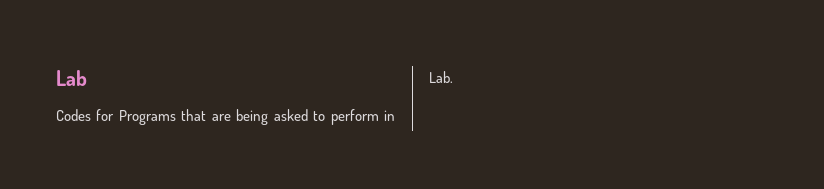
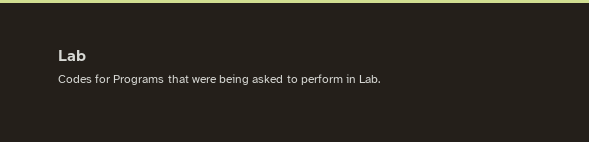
- Codes for Programs that are being asked to perform in Lab.
+ Codes for Programs that were being asked to perform in Lab.

